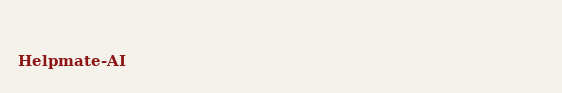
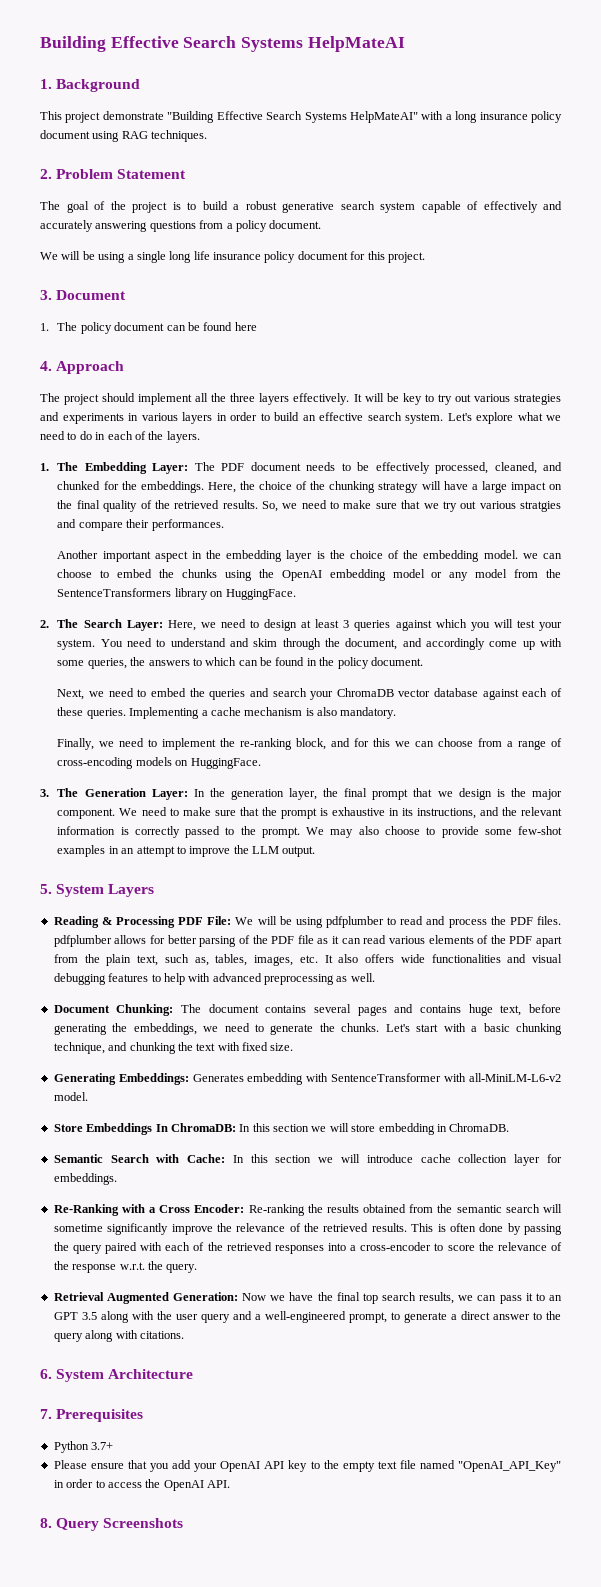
- Helpmate-AI
+ Building Effective Search Systems HelpMateAI
+ 1. Background
+ This project demonstrate "Building Effective Search Systems HelpMateAI" with a long insurance policy document using RAG techniques.
+ 2. Problem Statement
+ The goal of the project is to build a robust generative search system capable of effectively and accurately answering questions from a policy document.
+ We will be using a single long life insurance policy document for this project.
+ 3. Document
+ 1. The policy document can be found here
+ 4. Approach
+ The project should implement all the three layers effectively. It will be key to try out various strategies and experiments in various layers in order to build an effective search system. Let's explore what we need to do in each of the layers.
+ 1. The Embedding Layer: The PDF document needs to be effectively processed, cleaned, and chunked for the embeddings. Here, the choice of the chunking strategy will have a large impact on the final quality of the retrieved results. So, we need to make sure that we try out various stratgies and compare their performances.
+ Another important aspect in the embedding layer is the choice of the embedding model. we can choose to embed the chunks using the OpenAI embedding model or any model from the SentenceTransformers library on HuggingFace.
+ 2. The Search Layer: Here, we need to design at least 3 queries against which you will test your system. You need to understand and skim through the document, and accordingly come up with some queries, the answers to which can be found in the policy document.
+ Next, we need to embed the queries and search your ChromaDB vector database against each of these queries. Implementing a cache mechanism is also mandatory.
+ Finally, we need to implement the re-ranking block, and for this we can choose from a range of cross-encoding models on HuggingFace.
+ 3. The Generation Layer: In the generation layer, the final prompt that we design is the major component. We need to make sure that the prompt is exhaustive in its instructions, and the relevant information is correctly passed to the prompt. We may also choose to provide some few-shot examples in an attempt to improve the LLM output.
+ 5. System Layers
+ Reading & Processing PDF File: We will be using pdfplumber to read and process the PDF files. pdfplumber allows for better parsing of the PDF file as it can read various elements of the PDF apart from the plain text, such as, tables, images, etc. It also offers wide functionalities and visual debugging features to help with advanced preprocessing as well.
+ Document Chunking: The document contains several pages and contains huge text, before generating the embeddings, we need to generate the chunks. Let's start with a basic chunking technique, and chunking the text with fixed size.
+ Generating Embeddings: Generates embedding with SentenceTransformer with all-MiniLM-L6-v2 model.
+ Store Embeddings In ChromaDB: In this section we will store embedding in ChromaDB.
+ Semantic Search with Cache: In this section we will introduce cache collection layer for embeddings.
+ Re-Ranking with a Cross Encoder: Re-ranking the results obtained from the semantic search will sometime significantly improve the relevance of the retrieved results. This is often done by passing the query paired with each of the retrieved responses into a cross-encoder to score the relevance of the response w.r.t. the query.
+ Retrieval Augmented Generation: Now we have the final top search results, we can pass it to an GPT 3.5 along with the user query and a well-engineered prompt, to generate a direct answer to the query along with citations.
+ 6. System Architecture
+ 7. Prerequisites
+ Python 3.7+
+ Please ensure that you add your OpenAI API key to the empty text file named "OpenAI_API_Key" in order to access the OpenAI API.
+ 8. Query Screenshots

